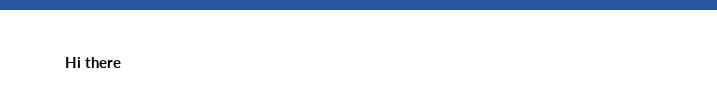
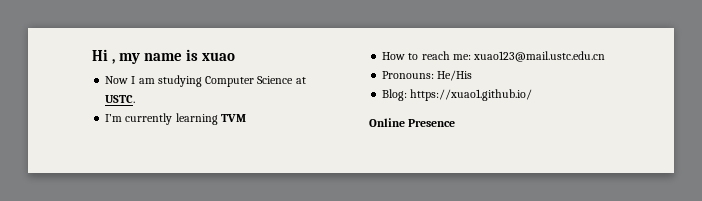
- Hi there
+ Hi , my name is xuao
+ Now I am studying Computer Science at USTC.
+ I’m currently learning TVM
+ How to reach me: xuao123@mail.ustc.edu.cn
+ Pronouns: He/His
+ Blog: https://xuao1.github.io/
+ Online Presence

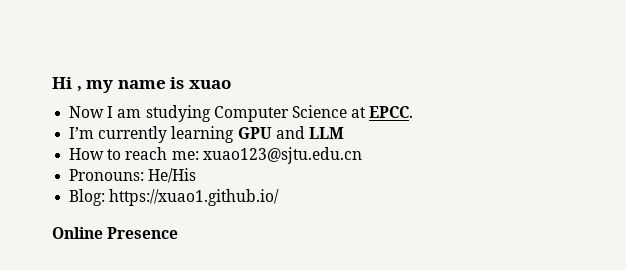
- Now I am studying Computer Science at USTC.
+ Now I am studying Computer Science at EPCC.
- I’m currently learning TVM
+ I’m currently learning GPU and LLM
- How to reach me: xuao123@mail.ustc.edu.cn
+ How to reach me: xuao123@sjtu.edu.cn

